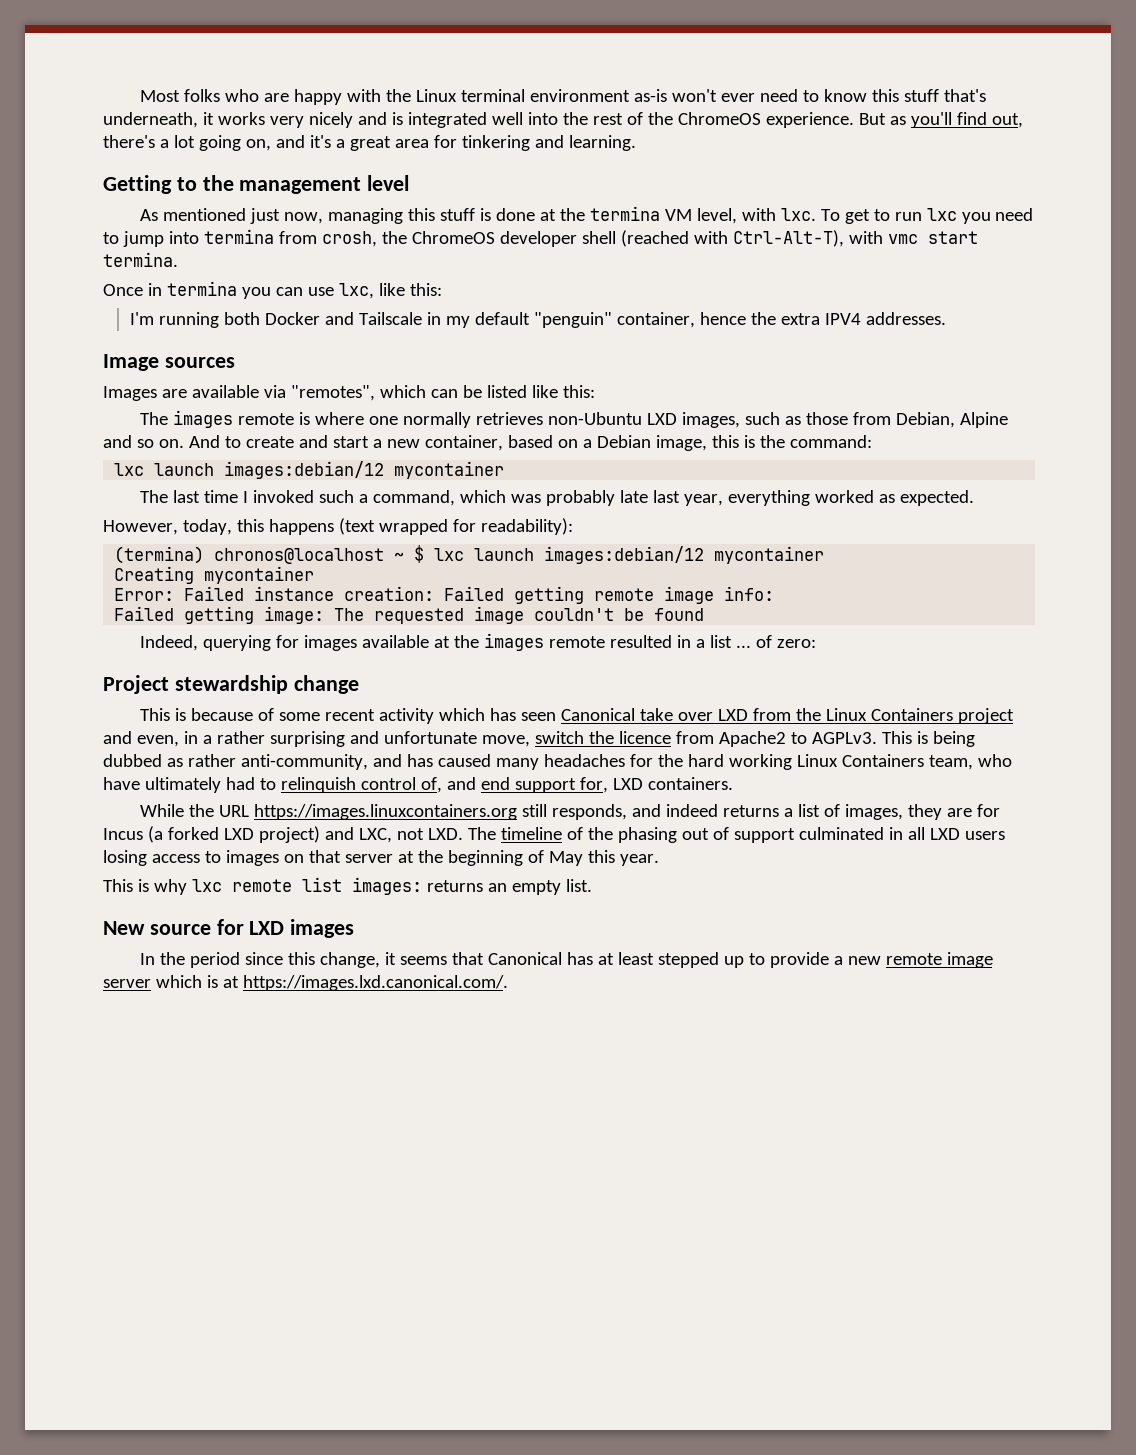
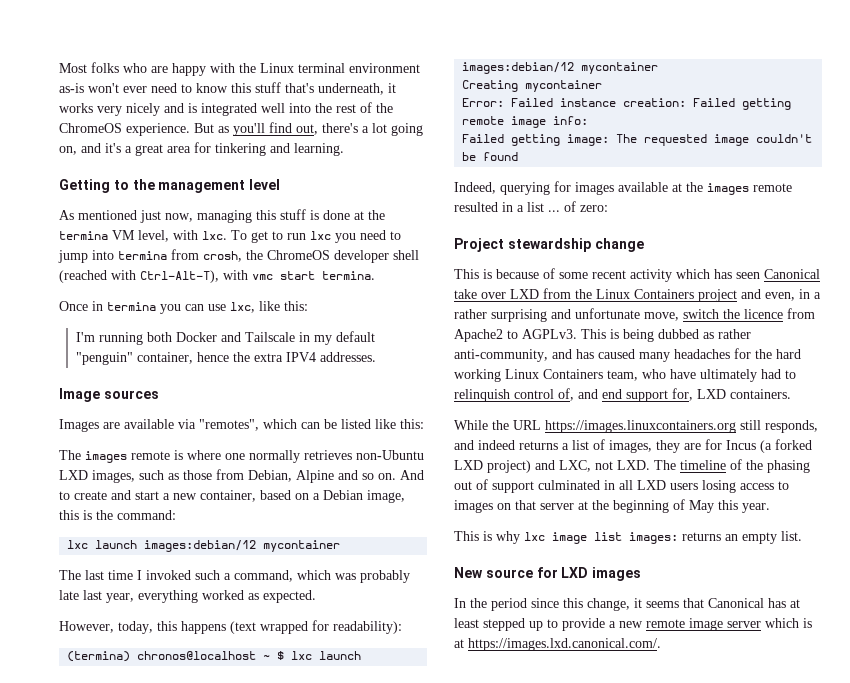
- This is why lxc remote list images: returns an empty list.
+ This is why lxc image list images: returns an empty list.

